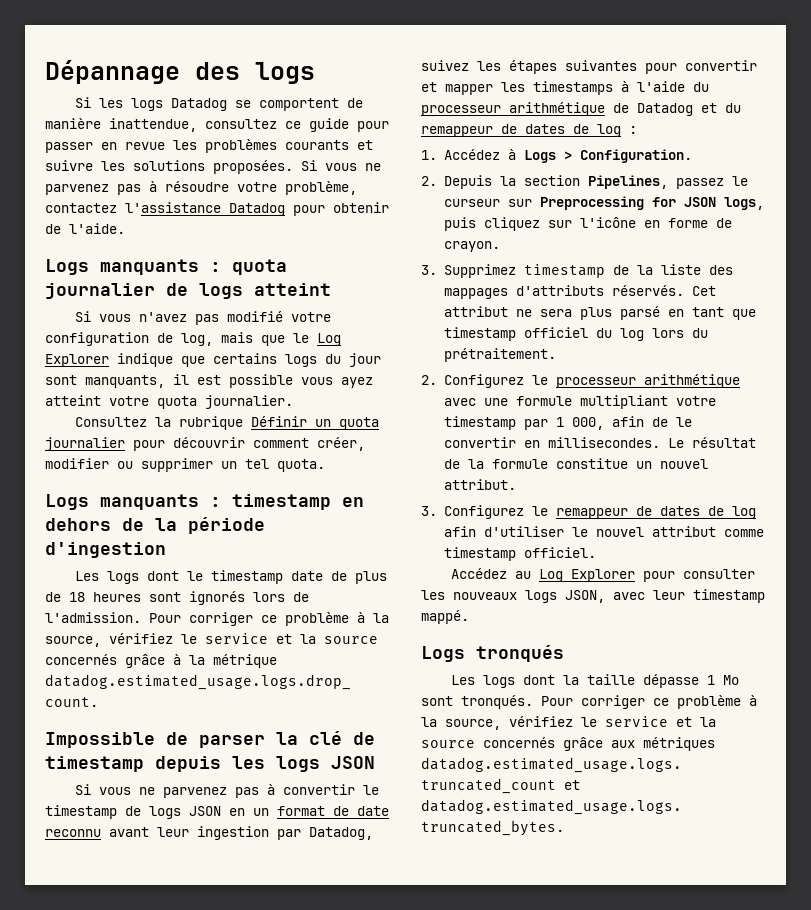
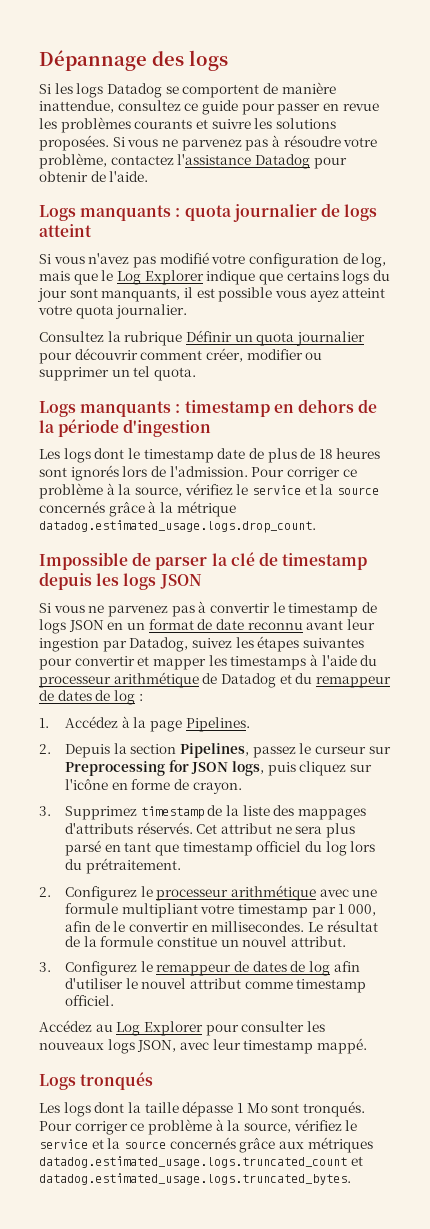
- 1. Accédez à Logs > Configuration.
+ 1. Accédez à la page Pipelines.

